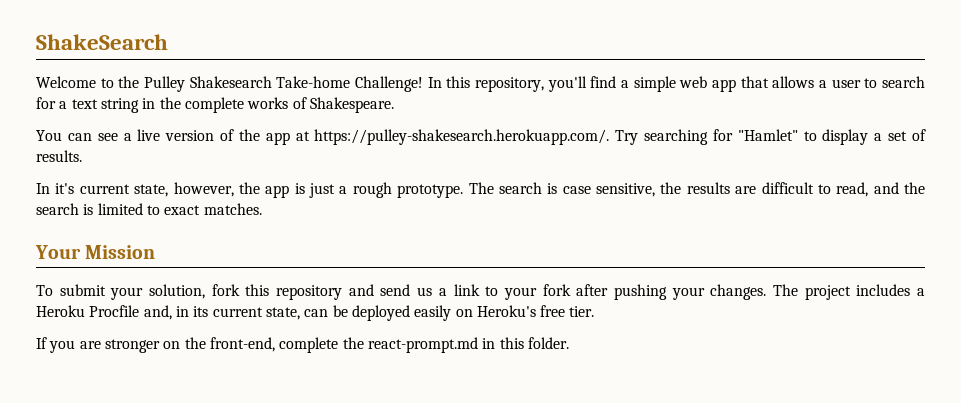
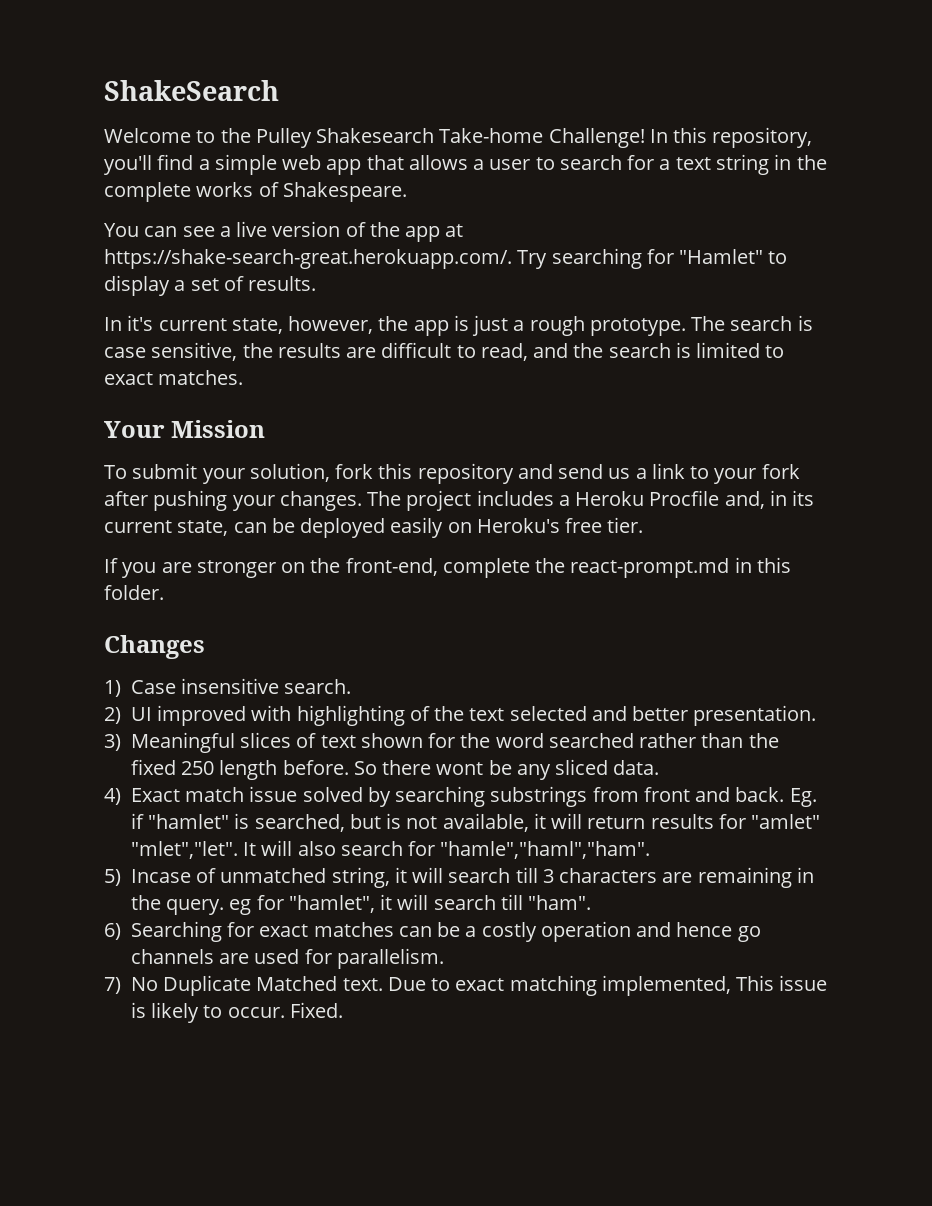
- You can see a live version of the app at https://pulley-shakesearch.herokuapp.com/. Try searching for "Hamlet" to display a set of results.
+ You can see a live version of the app at https://shake-search-great.herokuapp.com/. Try searching for "Hamlet" to display a set of results.
+ Changes
+ 1) Case insensitive search.
+ 2) UI improved with highlighting of the text selected and better presentation.
+ 3) Meaningful slices of text shown for the word searched rather than the fixed 250 length before. So there wont be any sliced data.
+ 4) Exact match issue solved by searching substrings from front and back. Eg. if "hamlet" is searched, but is not available, it will return results for "amlet" "mlet","let". It will also search for "hamle","haml","ham".
+ 5) Incase of unmatched string, it will search till 3 characters are remaining in the query. eg for "hamlet", it will search till "ham".
+ 6) Searching for exact matches can be a costly operation and hence go channels are used for parallelism.
+ 7) No Duplicate Matched text. Due to exact matching implemented, This issue is likely to occur. Fixed.

